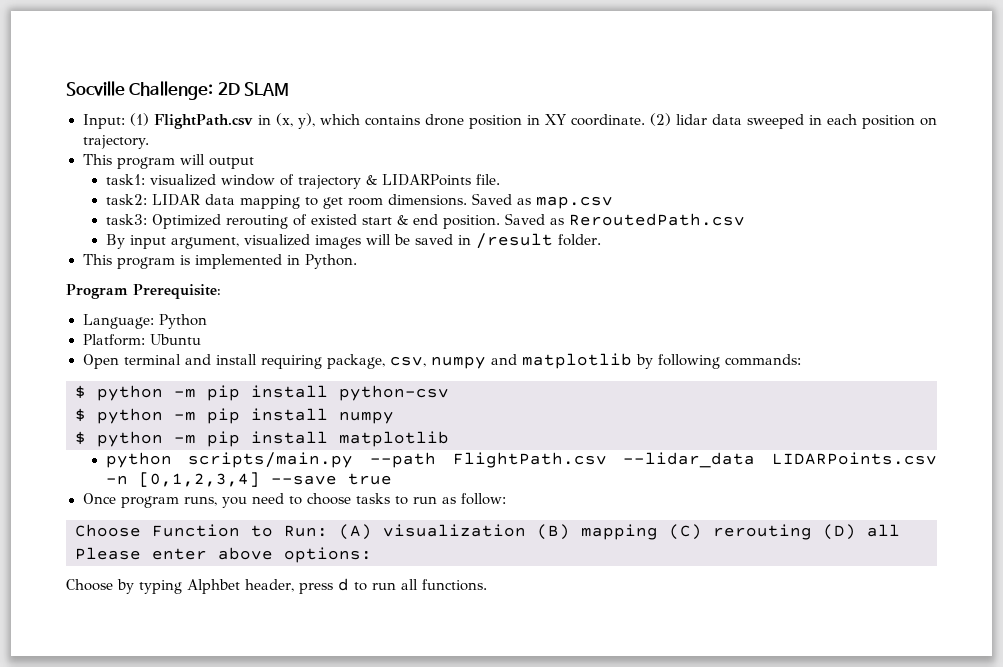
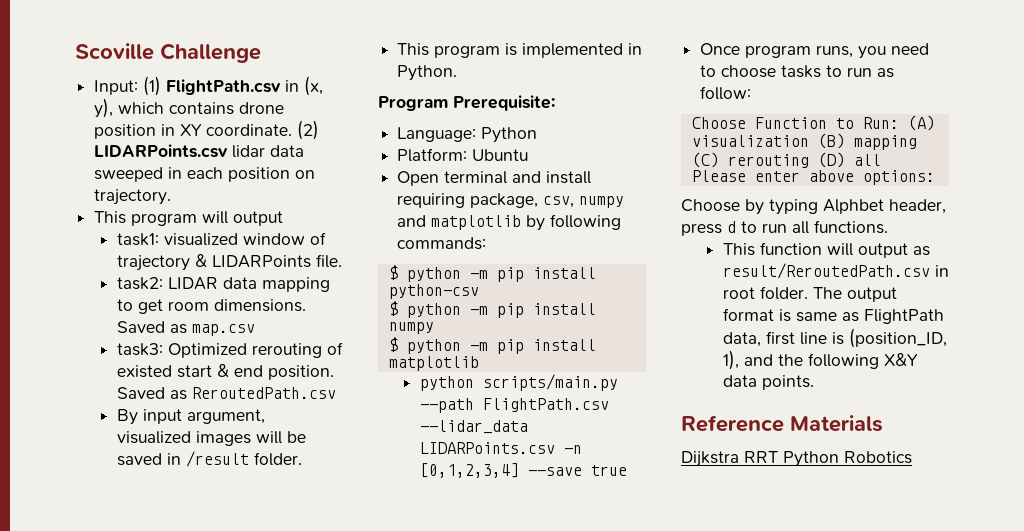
- Socville Challenge: 2D SLAM
+ Scoville Challenge
- (2) lidar data sweeped in each position on trajectory.
+ (2) LIDARPoints.csv lidar data sweeped in each position on trajectory.
+ This function will output as result/ReroutedPath.csv in root folder. The output format is same as FlightPath data, first line is (position_ID, 1), and the following X&Y data points.
+ Reference Materials
+ Dijkstra RRT Python Robotics

